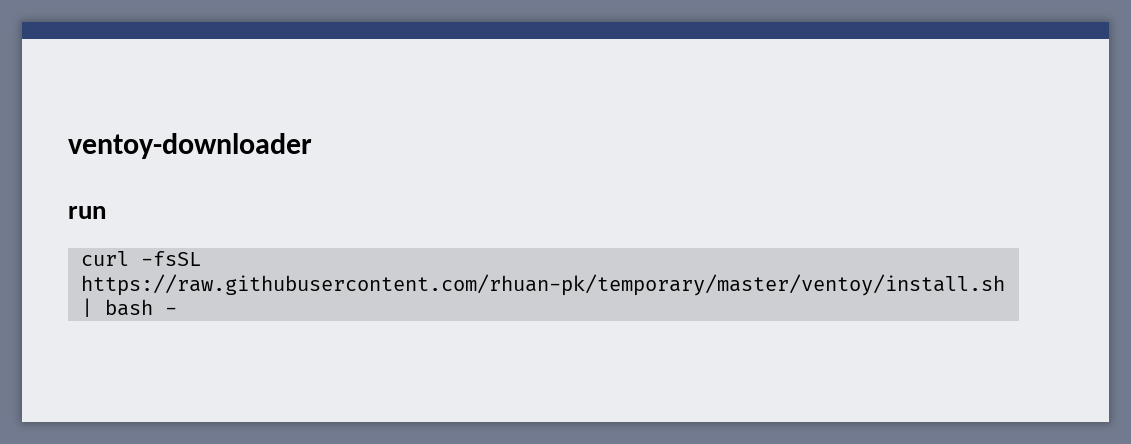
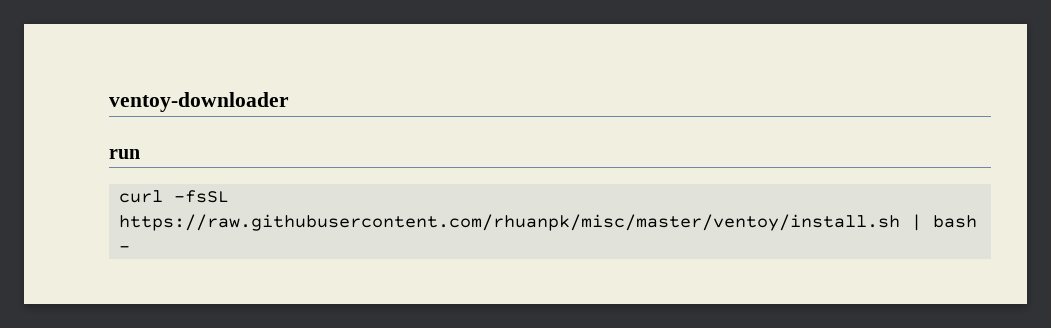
- curl -fsSL https://raw.githubusercontent.com/rhuan-pk/temporary/master/ventoy/install.sh | bash -
+ curl -fsSL https://raw.githubusercontent.com/rhuanpk/misc/master/ventoy/install.sh | bash -

